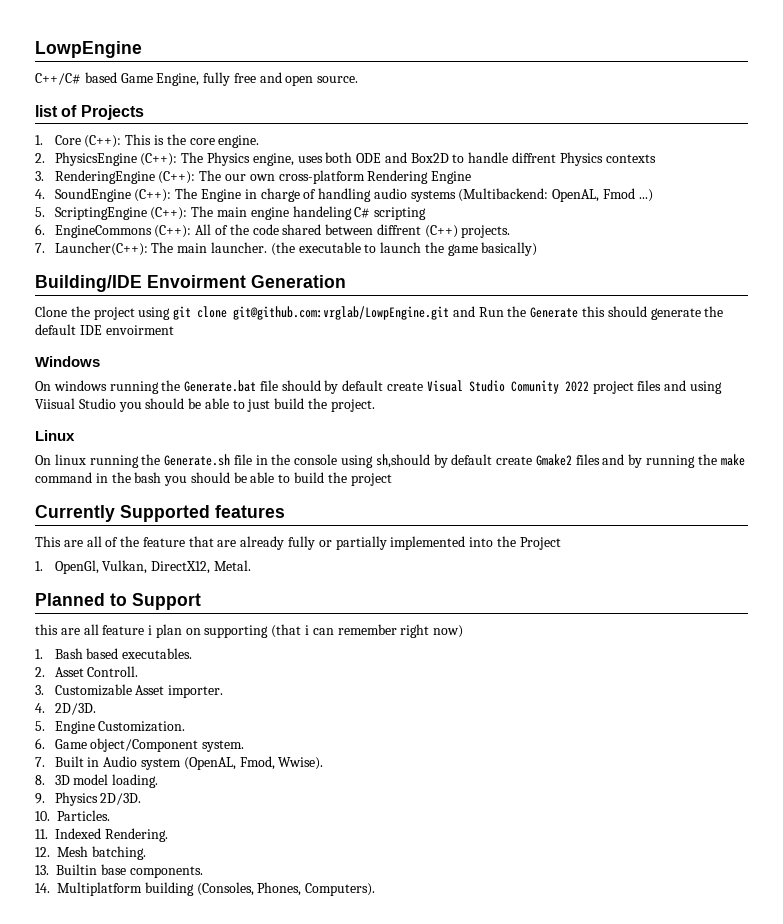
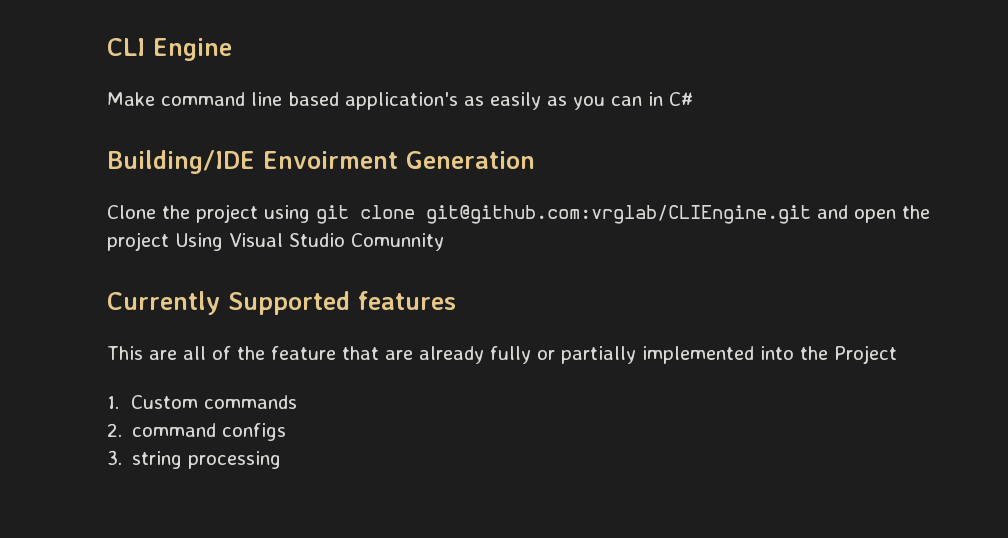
- LowpEngine
- C++/C# based Game Engine, fully free and open source.
- list of Projects
- 1. Core (C++): This is the core engine.
- 2. PhysicsEngine (C++): The Physics engine, uses both ODE and Box2D to handle diffrent Physics contexts
- 3. RenderingEngine (C++): The our own cross-platform Rendering Engine
- 4. SoundEngine (C++): The Engine in charge of handling audio systems (Multibackend: OpenAL, Fmod ...)
- 5. ScriptingEngine (C++): The main engine handeling C# scripting
- 6. EngineCommons (C++): All of the code shared between diffrent (C++) projects.
- 7. Launcher(C++): The main launcher. (the executable to launch the game basically)
+ CLI Engine
+ Make command line based application's as easily as you can in C#
- Clone the project using git clone git@github.com:vrglab/LowpEngine.git and Run the Generate this should generate the default IDE envoirment
- Windows
- On windows running the Generate.bat file should by default create Visual Studio Comunity 2022 project files and using Viisual Studio you should be able to just build the project.
- Linux
- On linux running the Generate.sh file in the console using sh,should by default create Gmake2 files and by running the make command in the bash you should be able to build the project
+ Clone the project using git clone git@github.com:vrglab/CLIEngine.git and open the project Using Visual Studio Comunnity
- 1. OpenGl, Vulkan, DirectX12, Metal.
- Planned to Support
- this are all feature i plan on supporting (that i can remember right now)
- 1. Bash based executables.
- 2. Asset Controll.
- 3. Customizable Asset importer.
- 4. 2D/3D.
- 5. Engine Customization.
- 6. Game object/Component system.
- 7. Built in Audio system (OpenAL, Fmod, Wwise).
- 8. 3D model loading.
- 9. Physics 2D/3D.
- 10. Particles.
- 11. Indexed Rendering.
- 12. Mesh batching.
- 13. Builtin base components.
- 14. Multiplatform building (Consoles, Phones, Computers).
+ 1. Custom commands
+ 2. command configs
+ 3. string processing

